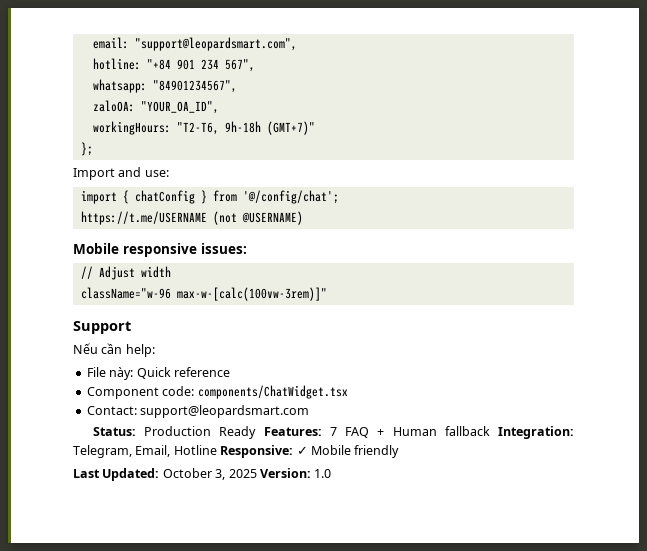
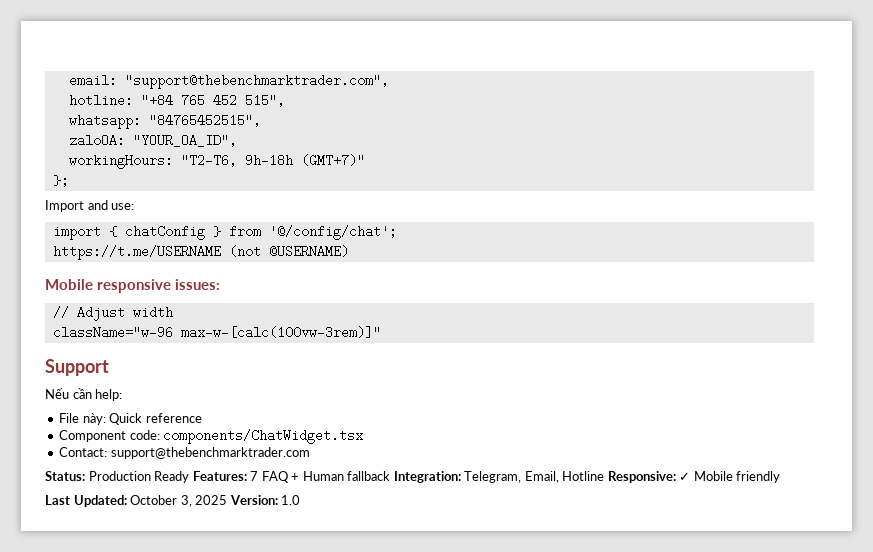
- email: "support@leopardsmart.com",
+ email: "support@thebenchmarktrader.com",
- hotline: "+84 901 234 567",
+ hotline: "+84 765 452 515",
- whatsapp: "84901234567",
+ whatsapp: "84765452515",
- Contact: support@leopardsmart.com
+ Contact: support@thebenchmarktrader.com

